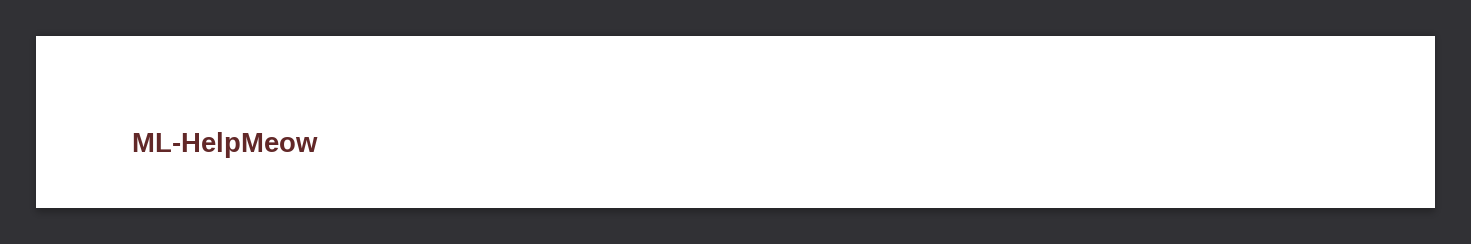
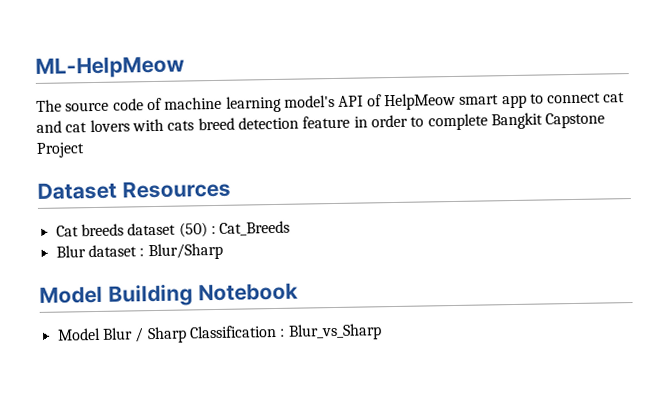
+ The source code of machine learning model's API of HelpMeow smart app to connect cat and cat lovers with cats breed detection feature in order to complete Bangkit Capstone Project
+ Dataset Resources
+ Cat breeds dataset (50) : Cat_Breeds
+ Blur dataset : Blur/Sharp
+ Model Building Notebook
+ Model Blur / Sharp Classification : Blur_vs_Sharp

